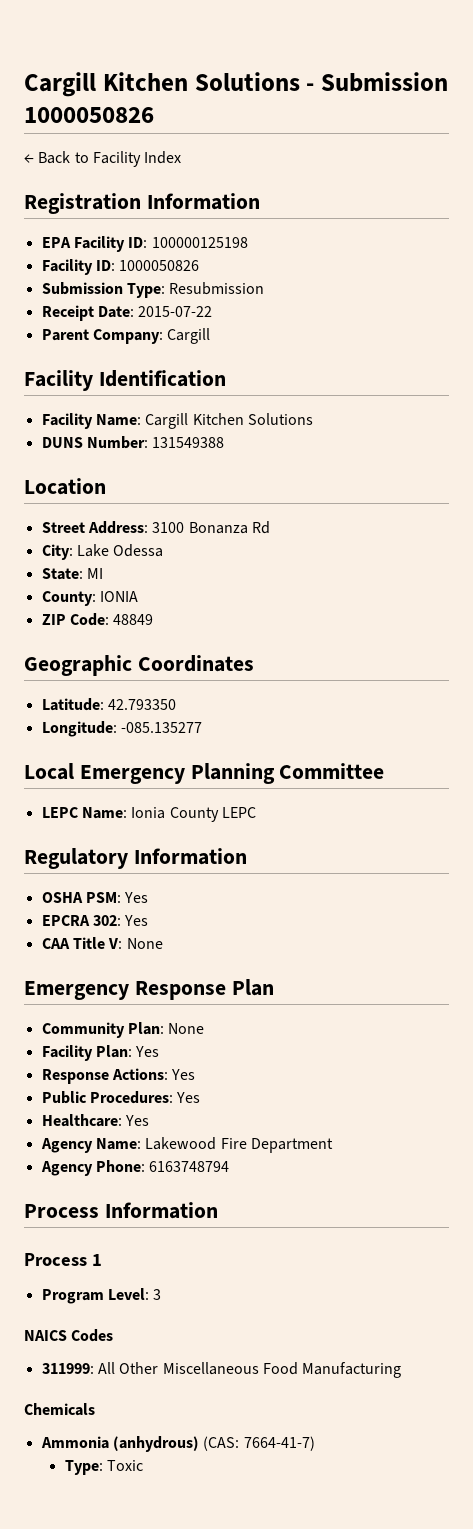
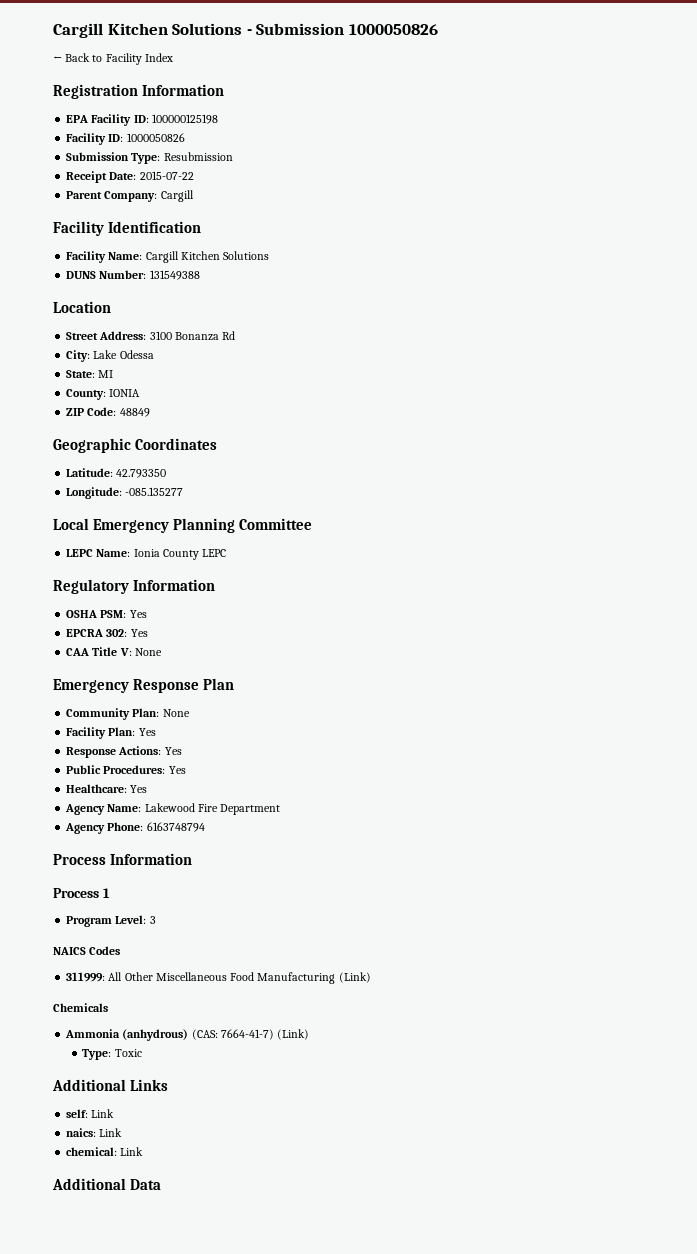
- 311999: All Other Miscellaneous Food Manufacturing
+ 311999: All Other Miscellaneous Food Manufacturing (Link)
- Ammonia (anhydrous) (CAS: 7664-41-7)
+ Ammonia (anhydrous) (CAS: 7664-41-7) (Link)
+ Additional Links
+ self: Link
+ naics: Link
+ chemical: Link
+ Additional Data

